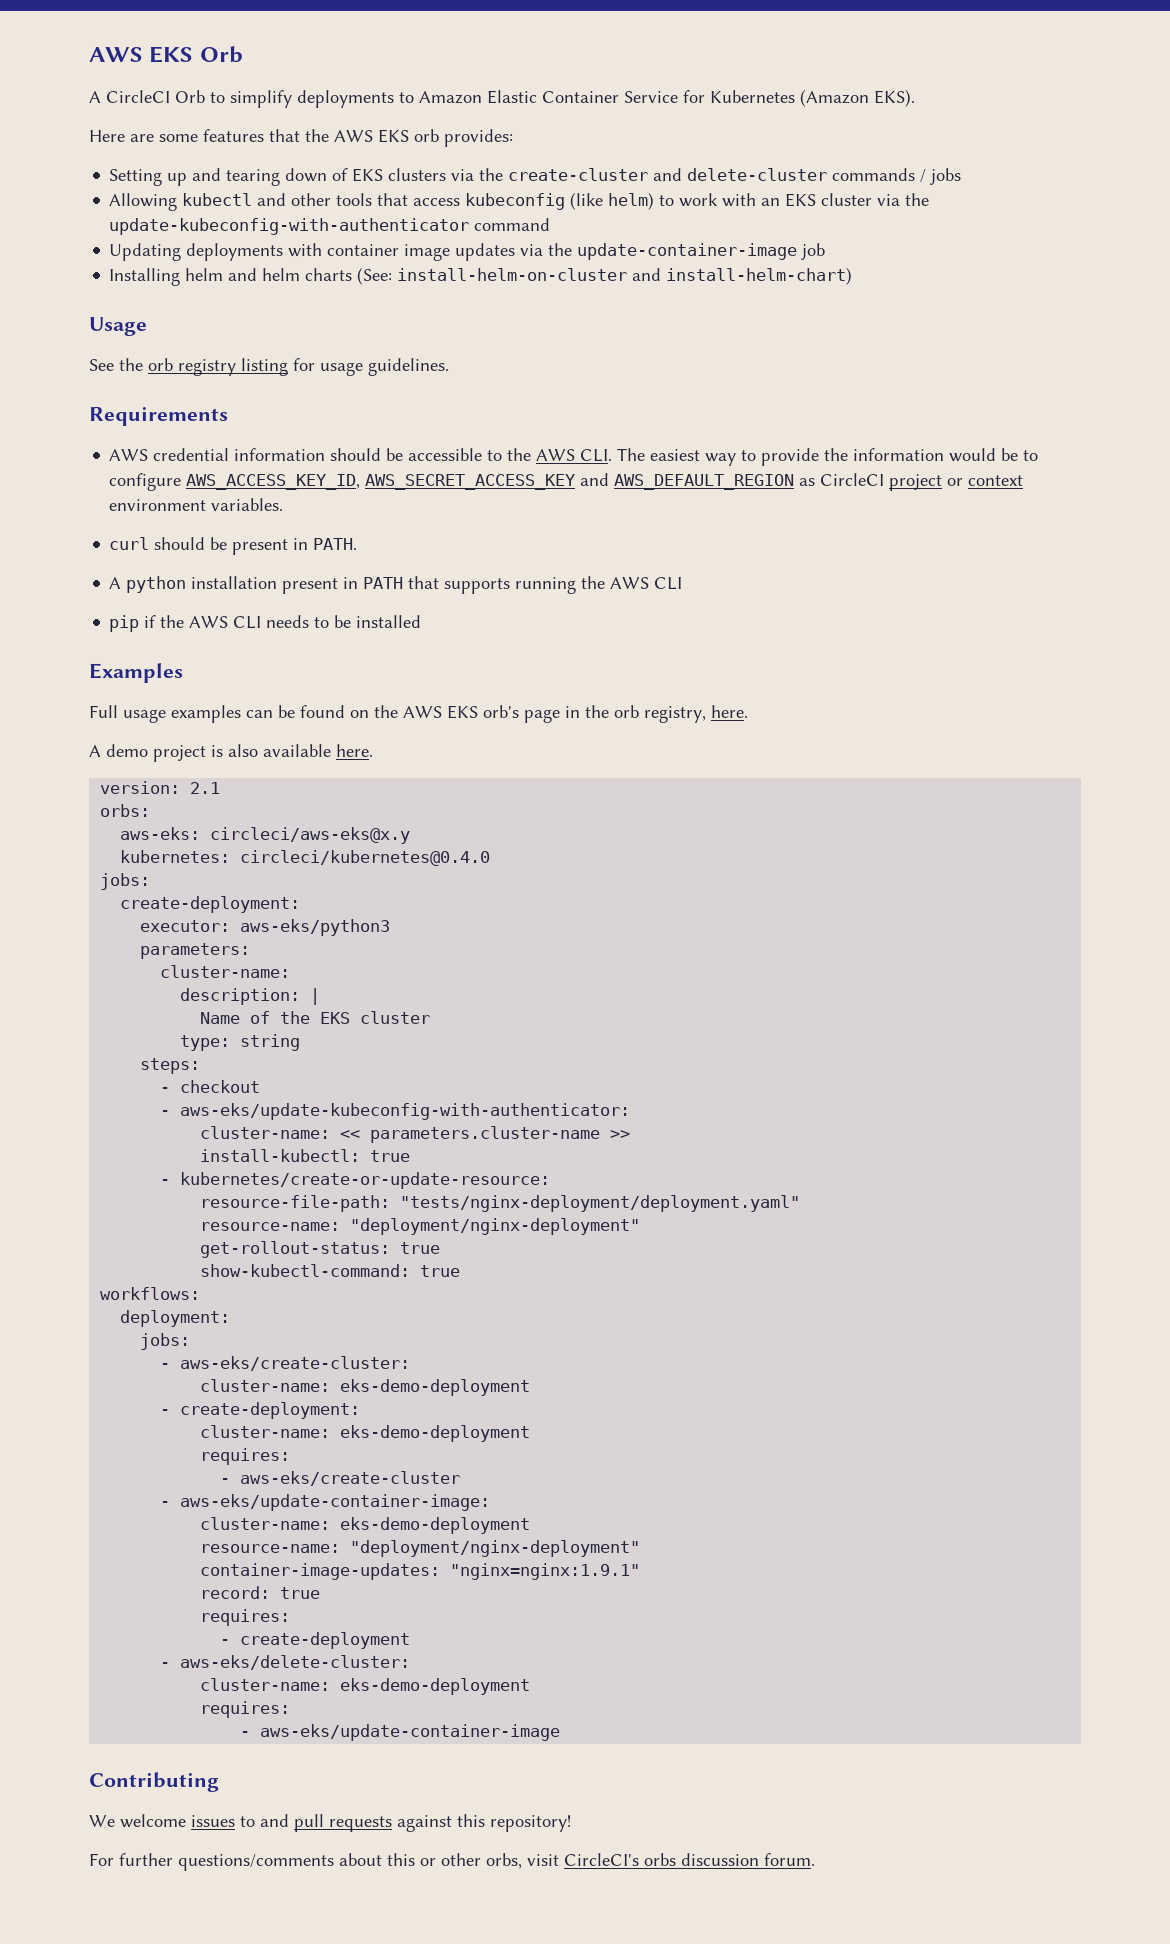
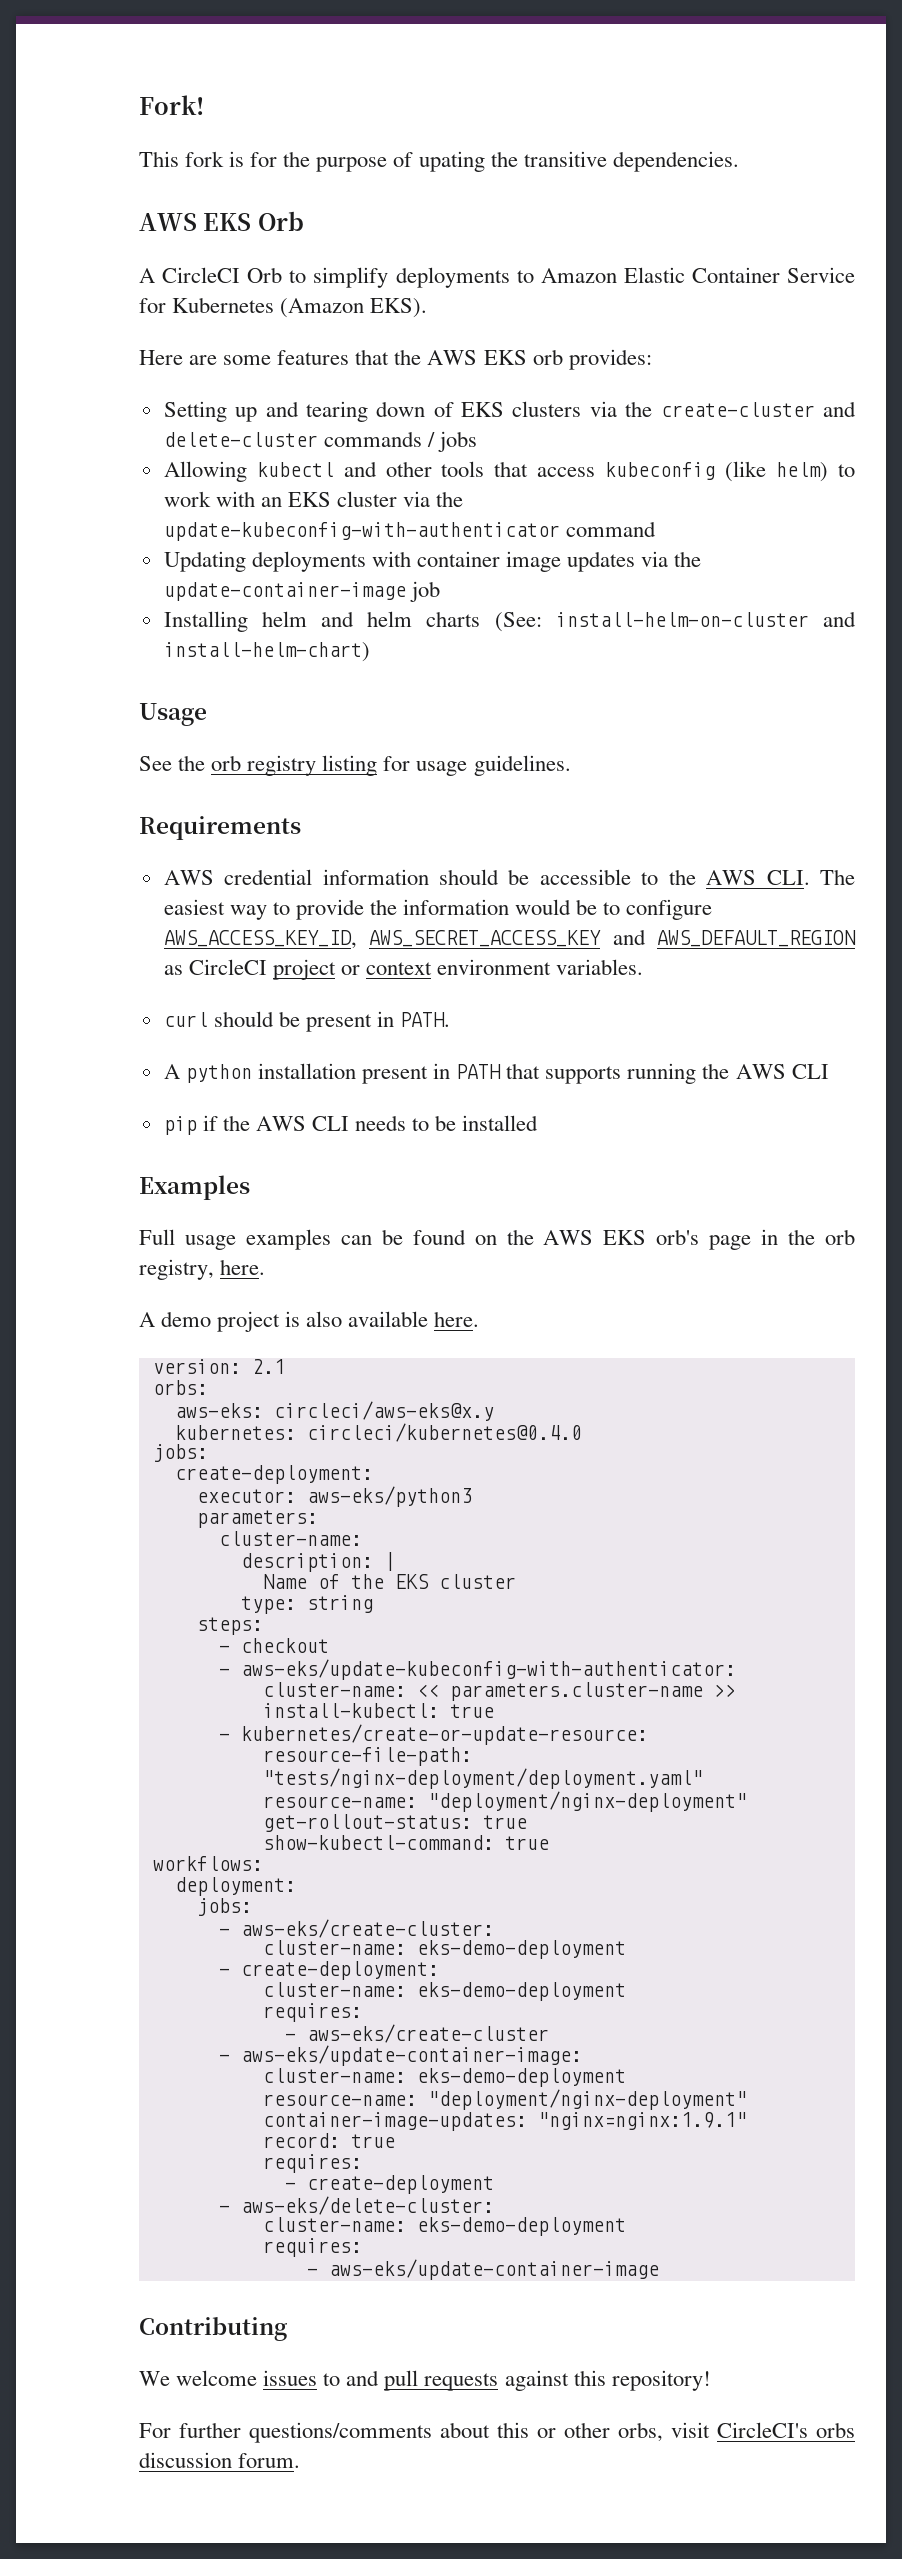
+ Fork!
+ This fork is for the purpose of upating the transitive dependencies.

